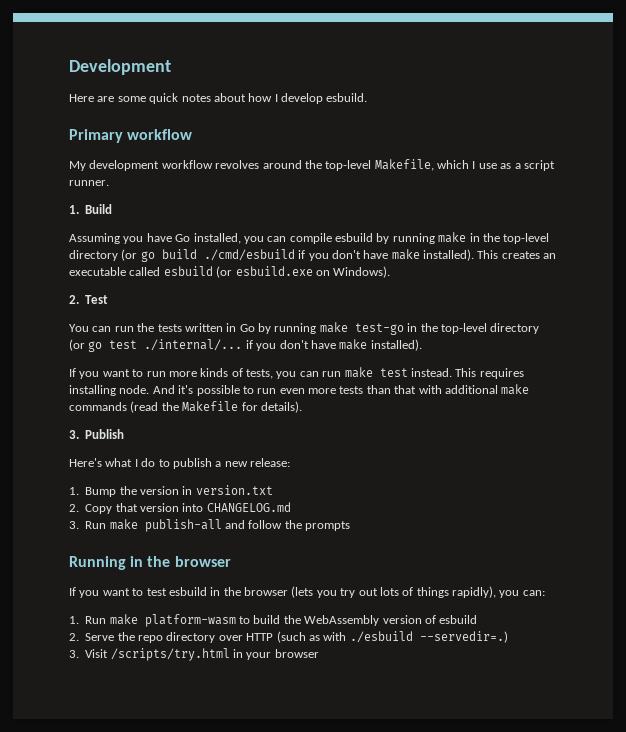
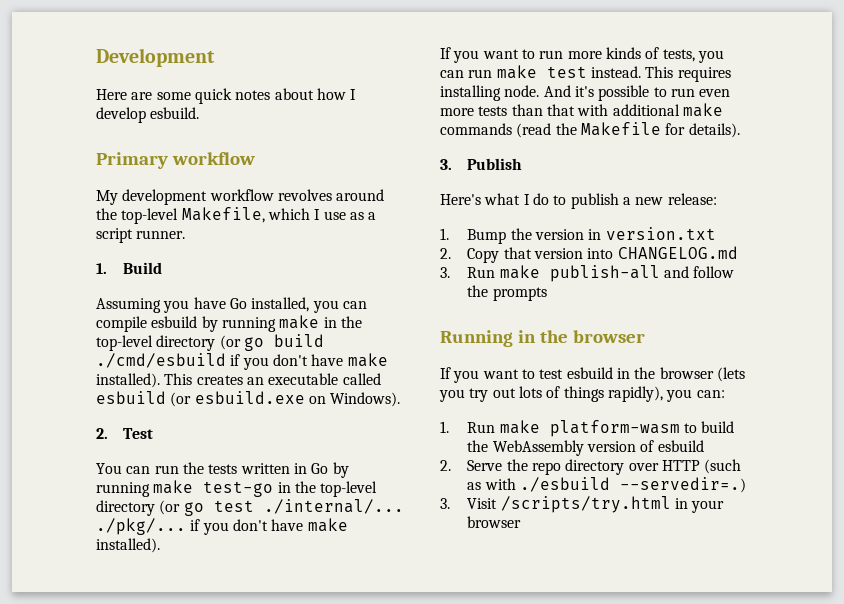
- You can run the tests written in Go by running make test-go in the top-level directory (or go test ./internal/... if you don't have make installed).
+ You can run the tests written in Go by running make test-go in the top-level directory (or go test ./internal/... ./pkg/... if you don't have make installed).

